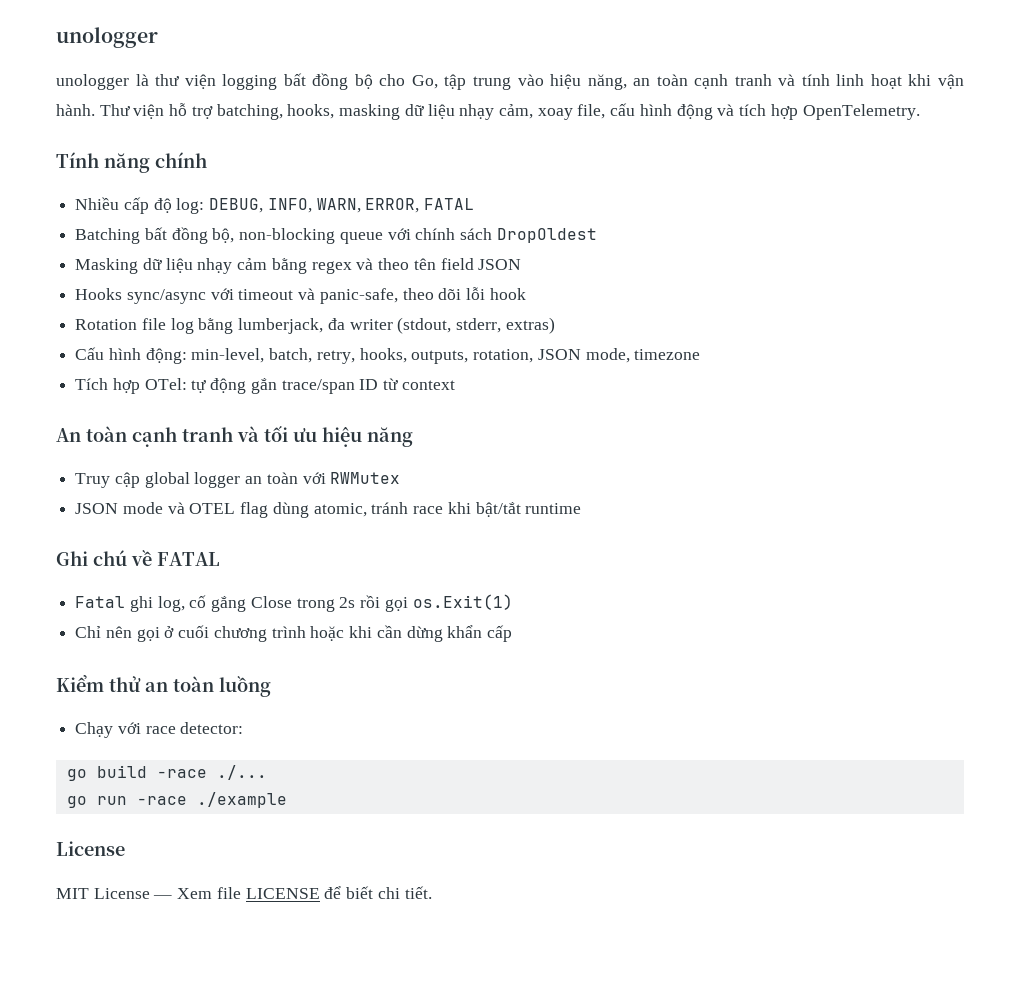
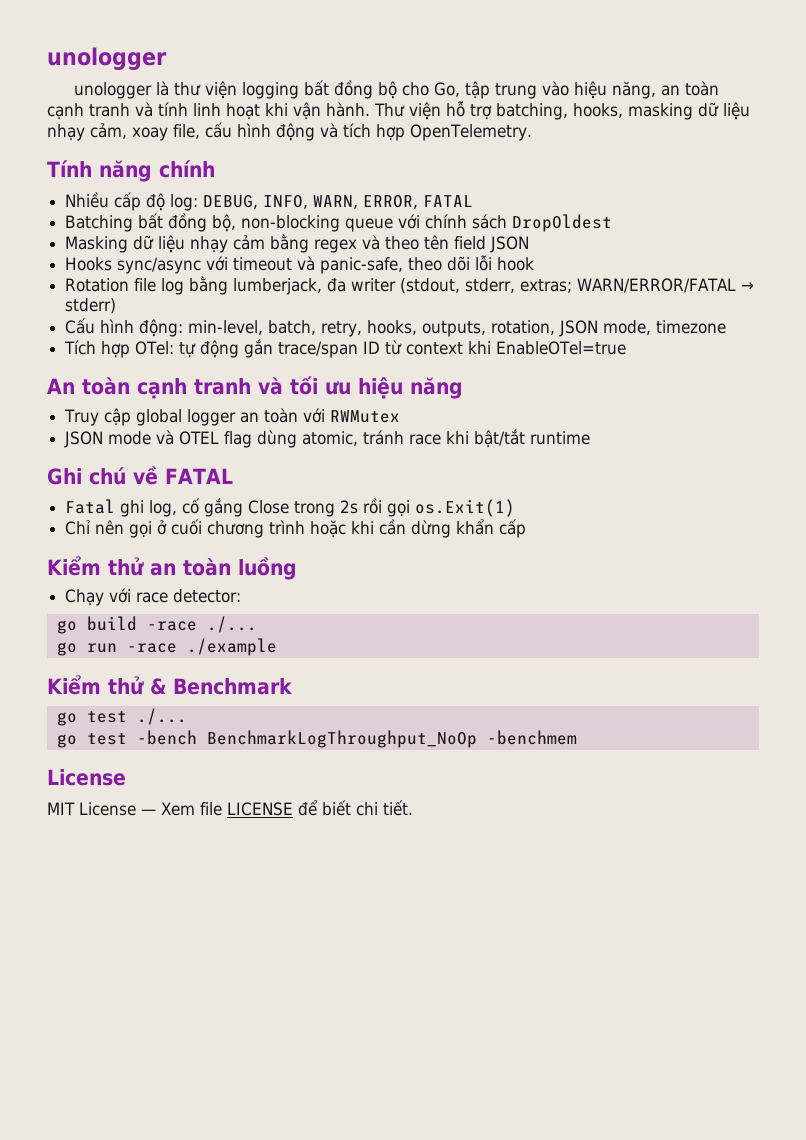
- Rotation file log bằng lumberjack, đa writer (stdout, stderr, extras)
+ Rotation file log bằng lumberjack, đa writer (stdout, stderr, extras; WARN/ERROR/FATAL → stderr)
- Tích hợp OTel: tự động gắn trace/span ID từ context
+ Tích hợp OTel: tự động gắn trace/span ID từ context khi EnableOTel=true
+ Kiểm thử & Benchmark
+ go test ./...
+ go test -bench BenchmarkLogThroughput_NoOp -benchmem

